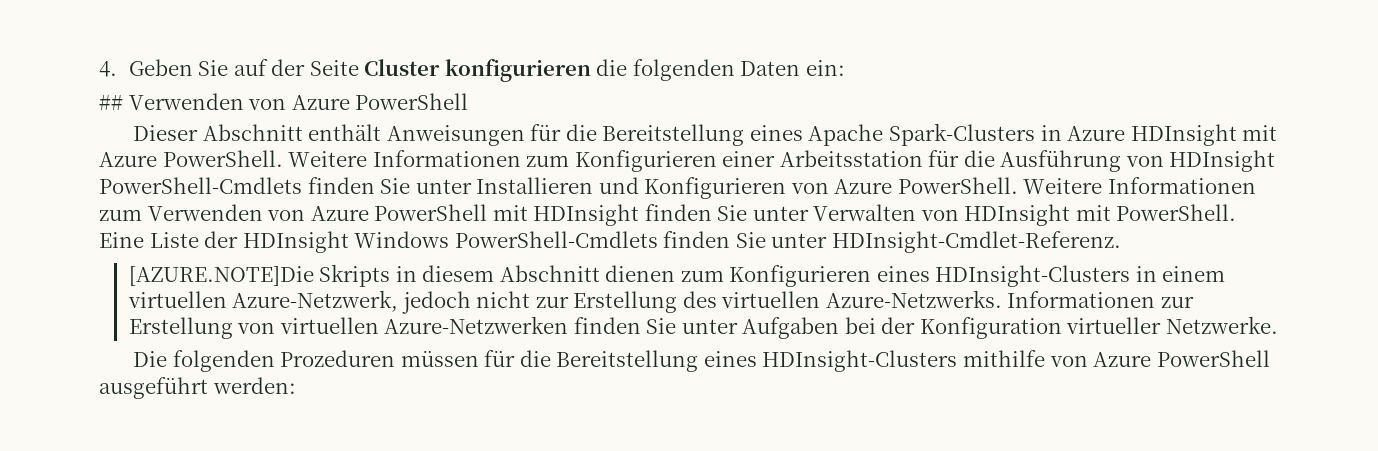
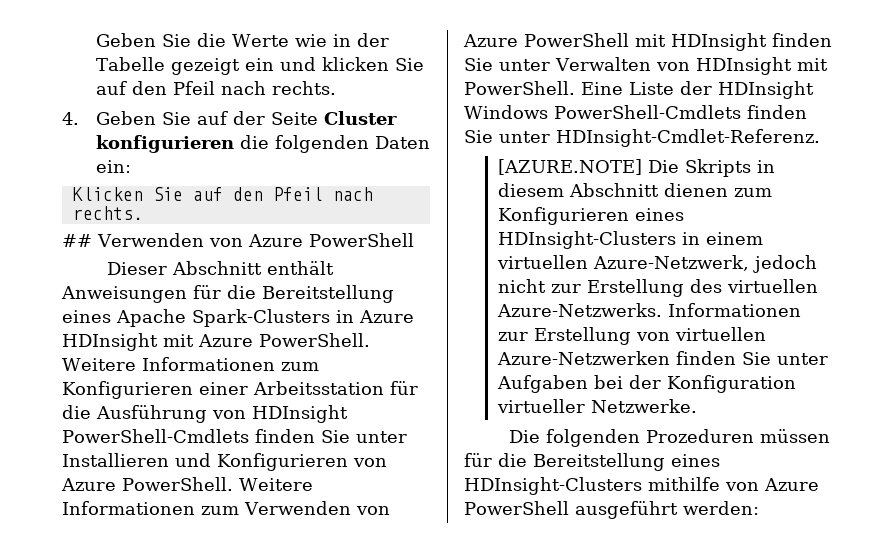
+ Geben Sie die Werte wie in der Tabelle gezeigt ein und klicken Sie auf den Pfeil nach rechts.
+ Klicken Sie auf den Pfeil nach rechts.
- [AZURE.NOTE]Die Skripts in diesem Abschnitt dienen zum Konfigurieren eines HDInsight-Clusters in einem virtuellen Azure-Netzwerk, jedoch nicht zur Erstellung des virtuellen Azure-Netzwerks.
+ [AZURE.NOTE] Die Skripts in diesem Abschnitt dienen zum Konfigurieren eines HDInsight-Clusters in einem virtuellen Azure-Netzwerk, jedoch nicht zur Erstellung des virtuellen Azure-Netzwerks.

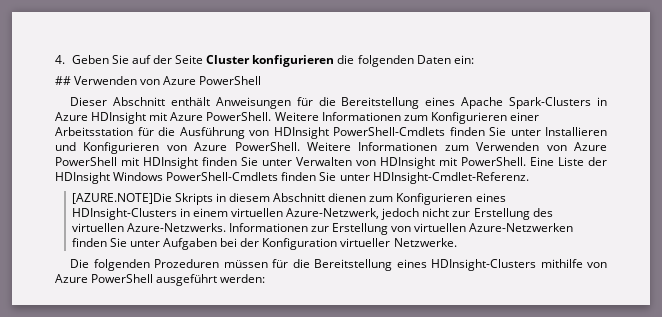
- Geben Sie die Werte wie in der Tabelle gezeigt ein und klicken Sie auf den Pfeil nach rechts.
- Klicken Sie auf den Pfeil nach rechts.
- [AZURE.NOTE] Die Skripts in diesem Abschnitt dienen zum Konfigurieren eines HDInsight-Clusters in einem virtuellen Azure-Netzwerk, jedoch nicht zur Erstellung des virtuellen Azure-Netzwerks.
+ [AZURE.NOTE]Die Skripts in diesem Abschnitt dienen zum Konfigurieren eines HDInsight-Clusters in einem virtuellen Azure-Netzwerk, jedoch nicht zur Erstellung des virtuellen Azure-Netzwerks.

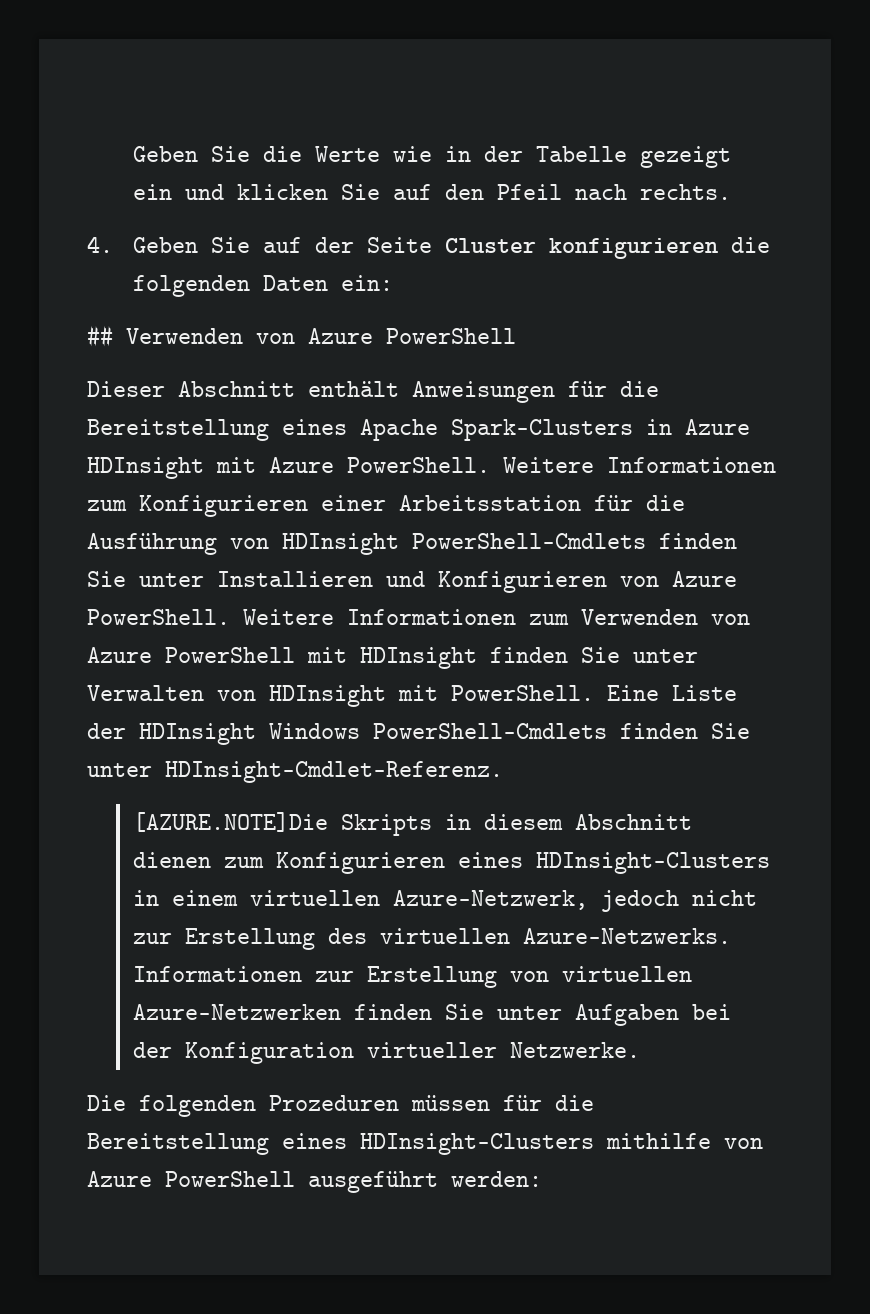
+ Geben Sie die Werte wie in der Tabelle gezeigt ein und klicken Sie auf den Pfeil nach rechts.

